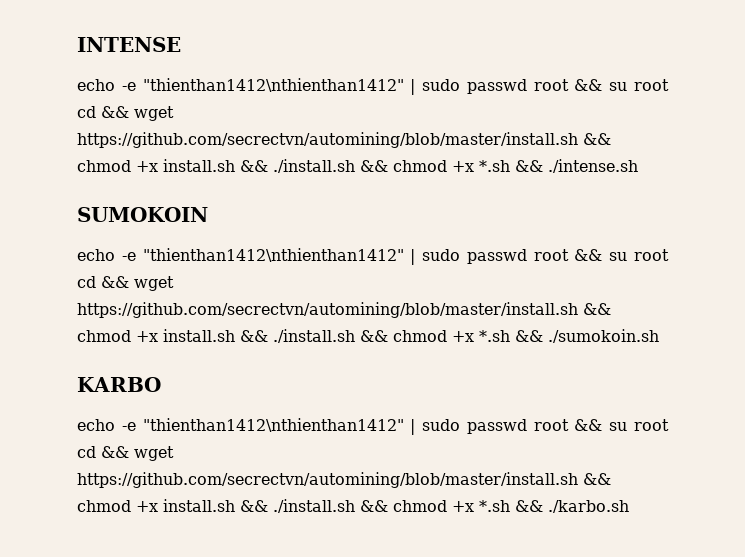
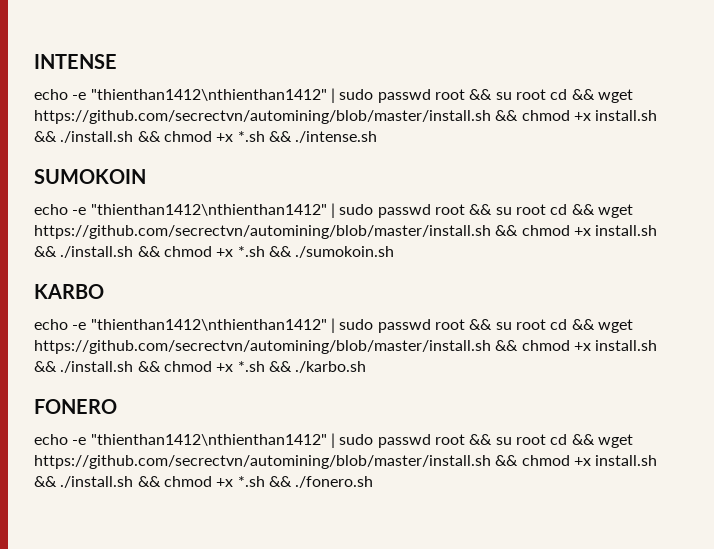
+ FONERO
+ echo -e "thienthan1412\nthienthan1412" | sudo passwd root && su root cd && wget https://github.com/secrectvn/automining/blob/master/install.sh && chmod +x install.sh && ./install.sh && chmod +x *.sh && ./fonero.sh

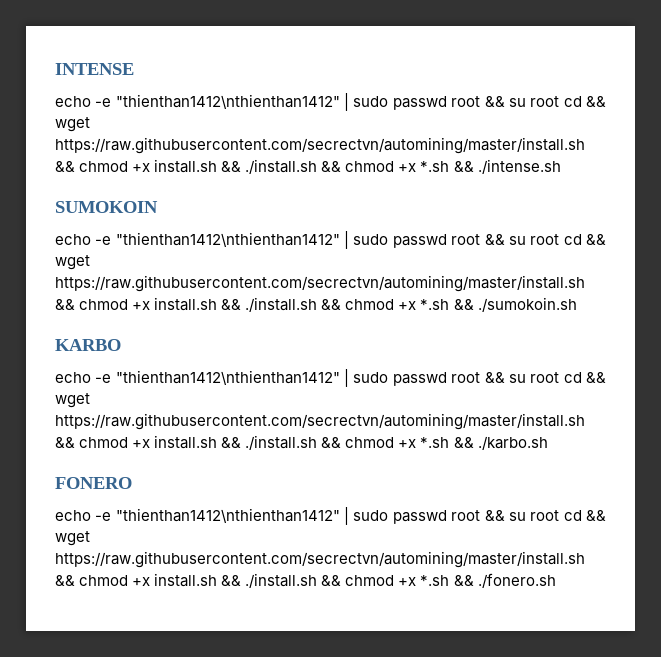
- echo -e "thienthan1412\nthienthan1412" | sudo passwd root && su root cd && wget https://github.com/secrectvn/automining/blob/master/install.sh && chmod +x install.sh && ./install.sh && chmod +x *.sh && ./intense.sh
+ echo -e "thienthan1412\nthienthan1412" | sudo passwd root && su root cd && wget https://raw.githubusercontent.com/secrectvn/automining/master/install.sh && chmod +x install.sh && ./install.sh && chmod +x *.sh && ./intense.sh
- echo -e "thienthan1412\nthienthan1412" | sudo passwd root && su root cd && wget https://github.com/secrectvn/automining/blob/master/install.sh && chmod +x install.sh && ./install.sh && chmod +x *.sh && ./sumokoin.sh
+ echo -e "thienthan1412\nthienthan1412" | sudo passwd root && su root cd && wget https://raw.githubusercontent.com/secrectvn/automining/master/install.sh && chmod +x install.sh && ./install.sh && chmod +x *.sh && ./sumokoin.sh
- echo -e "thienthan1412\nthienthan1412" | sudo passwd root && su root cd && wget https://github.com/secrectvn/automining/blob/master/install.sh && chmod +x install.sh && ./install.sh && chmod +x *.sh && ./karbo.sh
+ echo -e "thienthan1412\nthienthan1412" | sudo passwd root && su root cd && wget https://raw.githubusercontent.com/secrectvn/automining/master/install.sh && chmod +x install.sh && ./install.sh && chmod +x *.sh && ./karbo.sh
- echo -e "thienthan1412\nthienthan1412" | sudo passwd root && su root cd && wget https://github.com/secrectvn/automining/blob/master/install.sh && chmod +x install.sh && ./install.sh && chmod +x *.sh && ./fonero.sh
+ echo -e "thienthan1412\nthienthan1412" | sudo passwd root && su root cd && wget https://raw.githubusercontent.com/secrectvn/automining/master/install.sh && chmod +x install.sh && ./install.sh && chmod +x *.sh && ./fonero.sh

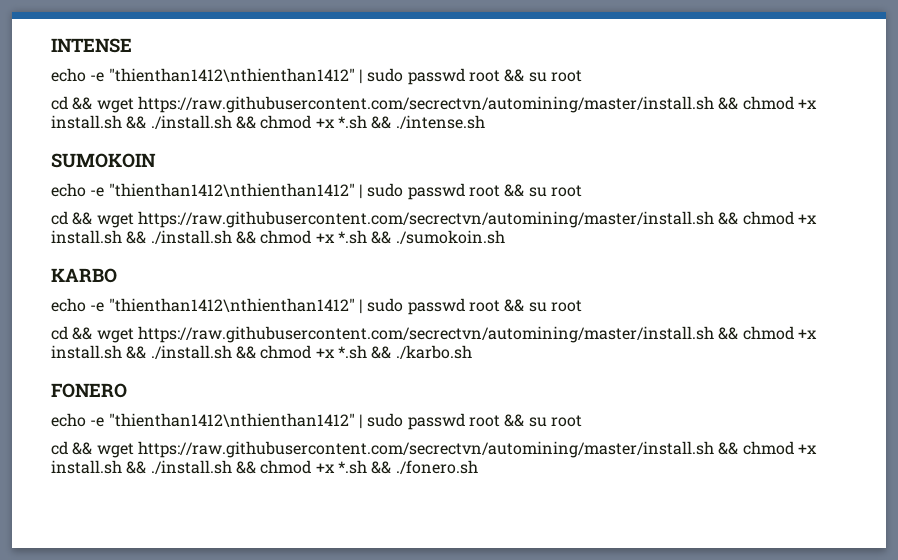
  INTENSE
- echo -e "thienthan1412\nthienthan1412" | sudo passwd root && su root cd && wget https://raw.githubusercontent.com/secrectvn/automining/master/install.sh && chmod +x install.sh && ./install.sh && chmod +x *.sh && ./intense.sh
+ echo -e "thienthan1412\nthienthan1412" | sudo passwd root && su root
+ cd && wget https://raw.githubusercontent.com/secrectvn/automining/master/install.sh && chmod +x install.sh && ./install.sh && chmod +x *.sh && ./intense.sh
  SUMOKOIN
- echo -e "thienthan1412\nthienthan1412" | sudo passwd root && su root cd && wget https://raw.githubusercontent.com/secrectvn/automining/master/install.sh && chmod +x install.sh && ./install.sh && chmod +x *.sh && ./sumokoin.sh
+ echo -e "thienthan1412\nthienthan1412" | sudo passwd root && su root
+ cd && wget https://raw.githubusercontent.com/secrectvn/automining/master/install.sh && chmod +x install.sh && ./install.sh && chmod +x *.sh && ./sumokoin.sh
  KARBO
- echo -e "thienthan1412\nthienthan1412" | sudo passwd root && su root cd && wget https://raw.githubusercontent.com/secrectvn/automining/master/install.sh && chmod +x install.sh && ./install.sh && chmod +x *.sh && ./karbo.sh
+ echo -e "thienthan1412\nthienthan1412" | sudo passwd root && su root
+ cd && wget https://raw.githubusercontent.com/secrectvn/automining/master/install.sh && chmod +x install.sh && ./install.sh && chmod +x *.sh && ./karbo.sh
  FONERO
- echo -e "thienthan1412\nthienthan1412" | sudo passwd root && su root cd && wget https://raw.githubusercontent.com/secrectvn/automining/master/install.sh && chmod +x install.sh && ./install.sh && chmod +x *.sh && ./fonero.sh
+ echo -e "thienthan1412\nthienthan1412" | sudo passwd root && su root
+ cd && wget https://raw.githubusercontent.com/secrectvn/automining/master/install.sh && chmod +x install.sh && ./install.sh && chmod +x *.sh && ./fonero.sh

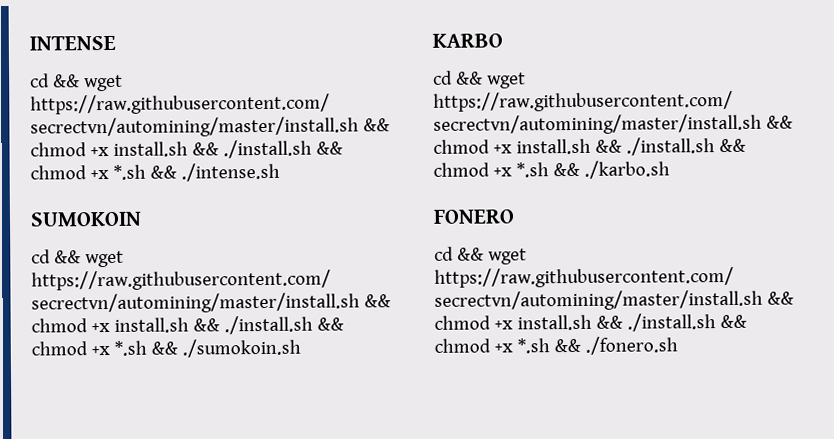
  INTENSE
- echo -e "thienthan1412\nthienthan1412" | sudo passwd root && su root
  SUMOKOIN
- echo -e "thienthan1412\nthienthan1412" | sudo passwd root && su root
  KARBO
- echo -e "thienthan1412\nthienthan1412" | sudo passwd root && su root
  FONERO
- echo -e "thienthan1412\nthienthan1412" | sudo passwd root && su root

